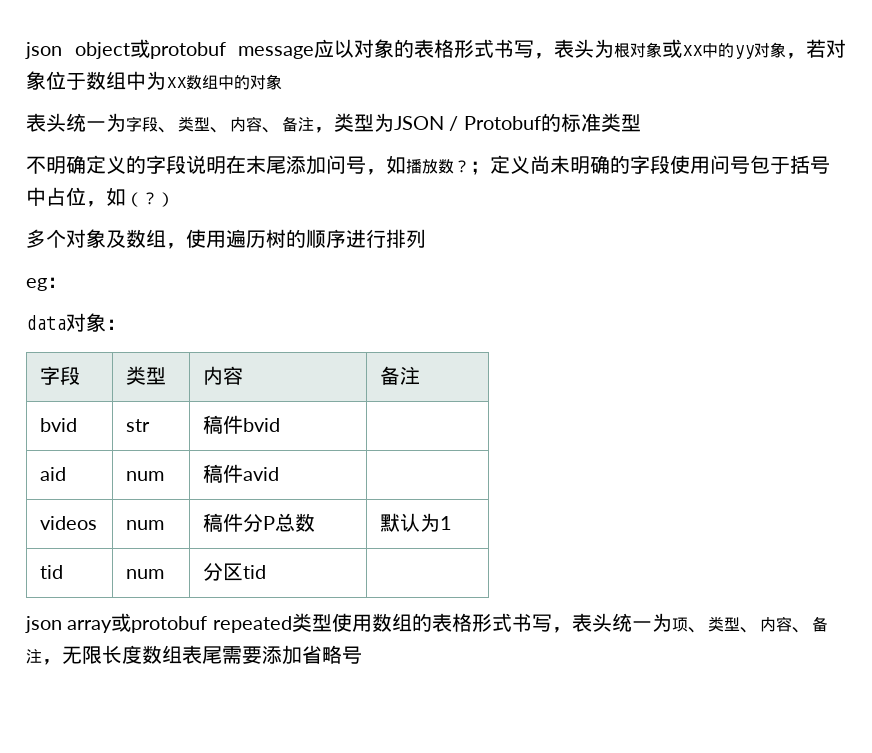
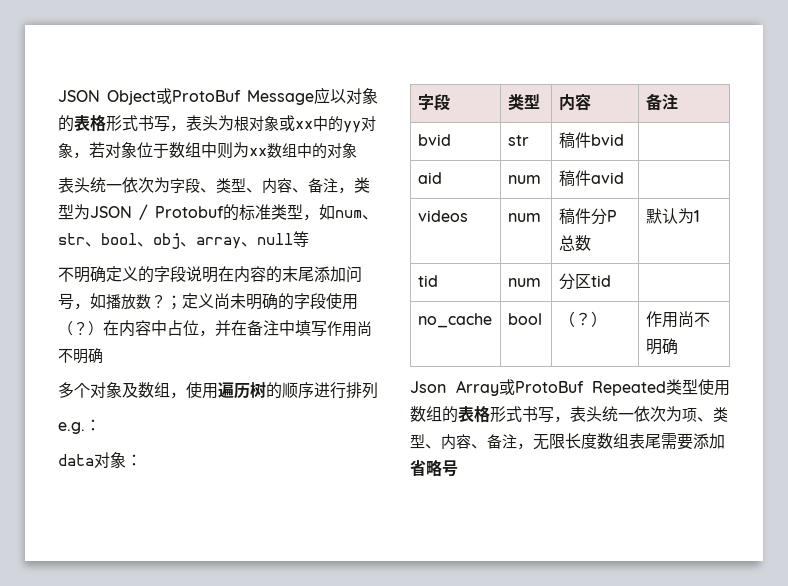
- json object或protobuf message应以对象的表格形式书写，表头为根对象或xx中的yy对象，若对象位于数组中为xx数组中的对象
+ JSON Object或ProtoBuf Message应以对象的表格形式书写，表头为根对象或xx中的yy对象，若对象位于数组中则为xx数组中的对象
- 表头统一为字段、类型、内容、备注，类型为JSON / Protobuf的标准类型
+ 表头统一依次为字段、类型、内容、备注，类型为JSON / Protobuf的标准类型，如num、str、bool、obj、array、null等
- 不明确定义的字段说明在末尾添加问号，如播放数？
+ 不明确定义的字段说明在内容的末尾添加问号，如播放数？
- ；定义尚未明确的字段使用问号包于括号中占位，如（？）
+ ；定义尚未明确的字段使用（？）在内容中占位，并在备注中填写作用尚不明确
- eg：
+ e.g.：
- json array或protobuf repeated类型使用数组的表格形式书写，表头统一为项、类型、内容、备注，无限长度数组表尾需要添加省略号
+ no_cache | bool | （？） | 作用尚不明确
+ Json Array或ProtoBuf Repeated类型使用数组的表格形式书写，表头统一依次为项、类型、内容、备注，无限长度数组表尾需要添加省略号

